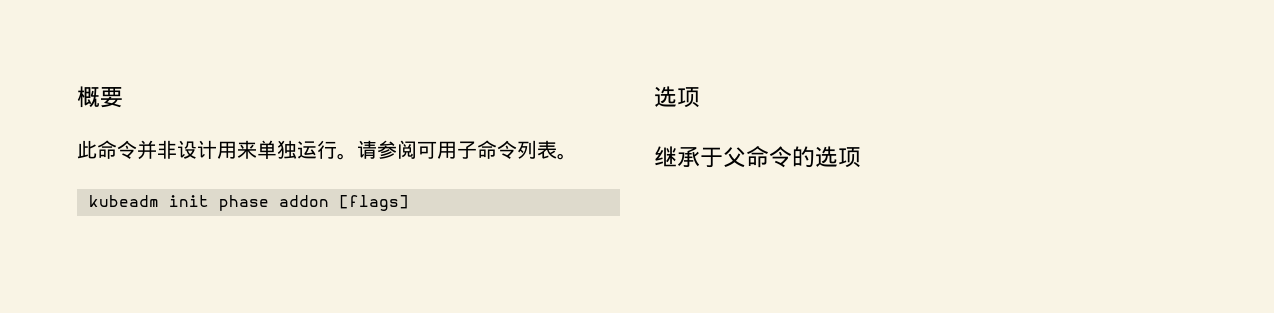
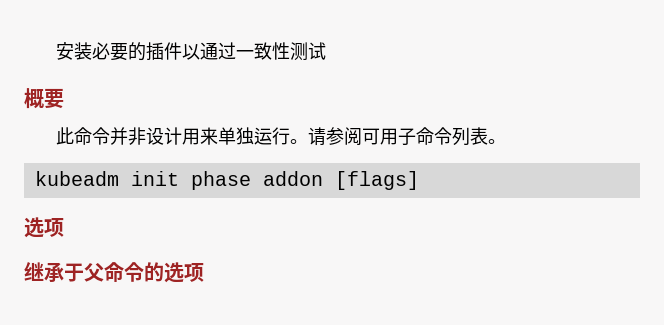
+ 安装必要的插件以通过一致性测试

